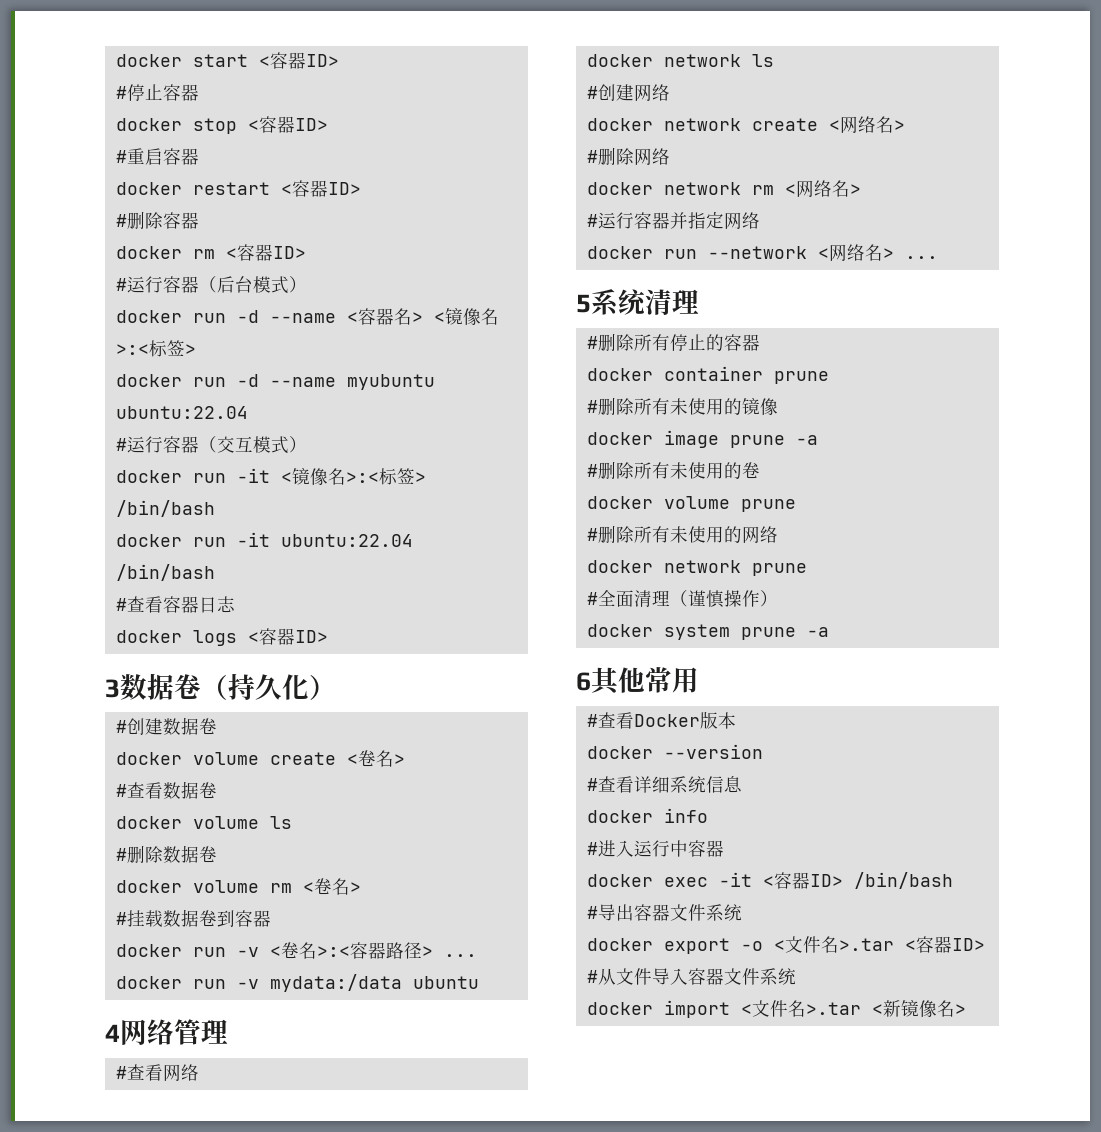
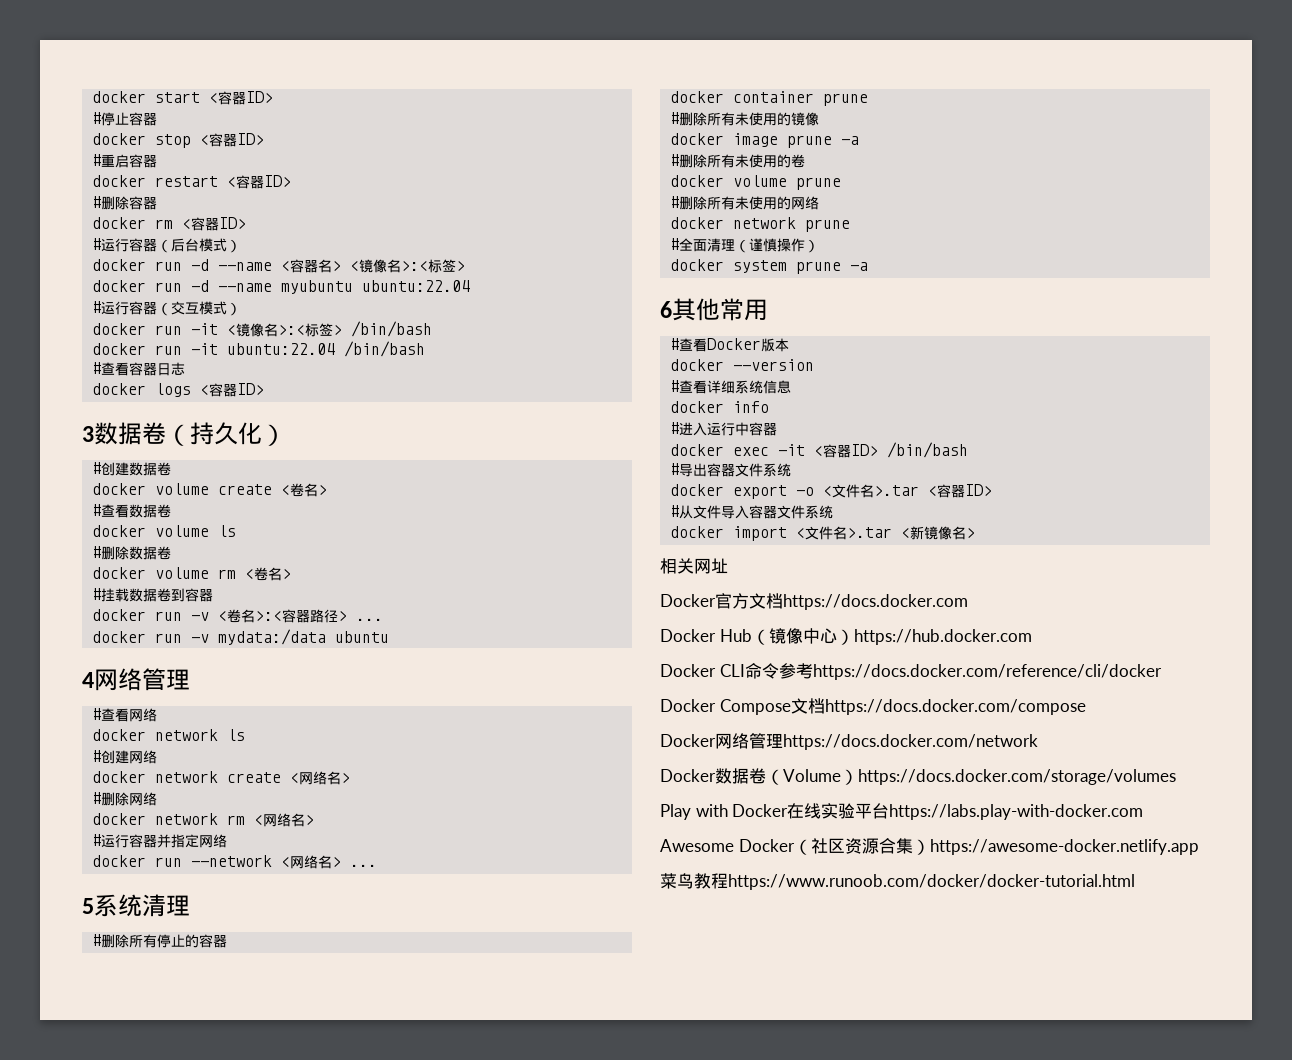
+ 相关网址
+ Docker官方文档https://docs.docker.com
+ Docker Hub（镜像中心）https://hub.docker.com
+ Docker CLI命令参考https://docs.docker.com/reference/cli/docker
+ Docker Compose文档https://docs.docker.com/compose
+ Docker网络管理https://docs.docker.com/network
+ Docker数据卷（Volume）https://docs.docker.com/storage/volumes
+ Play with Docker在线实验平台https://labs.play-with-docker.com
+ Awesome Docker（社区资源合集）https://awesome-docker.netlify.app
+ 菜鸟教程https://www.runoob.com/docker/docker-tutorial.html

